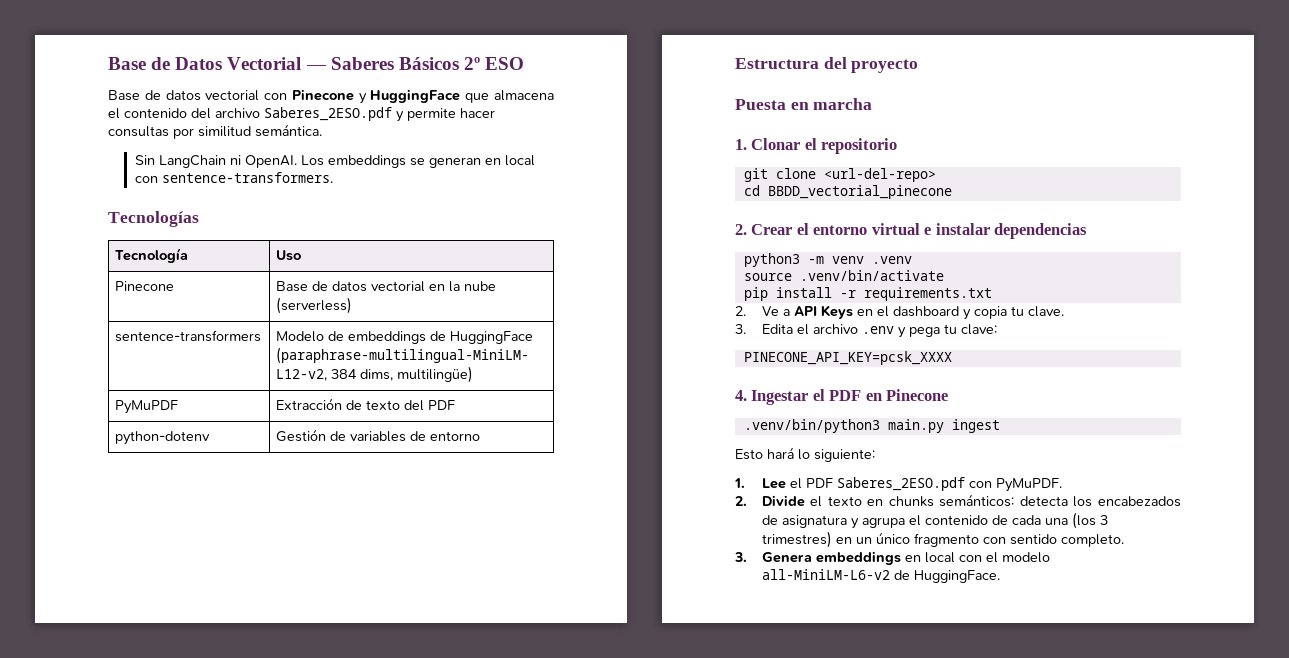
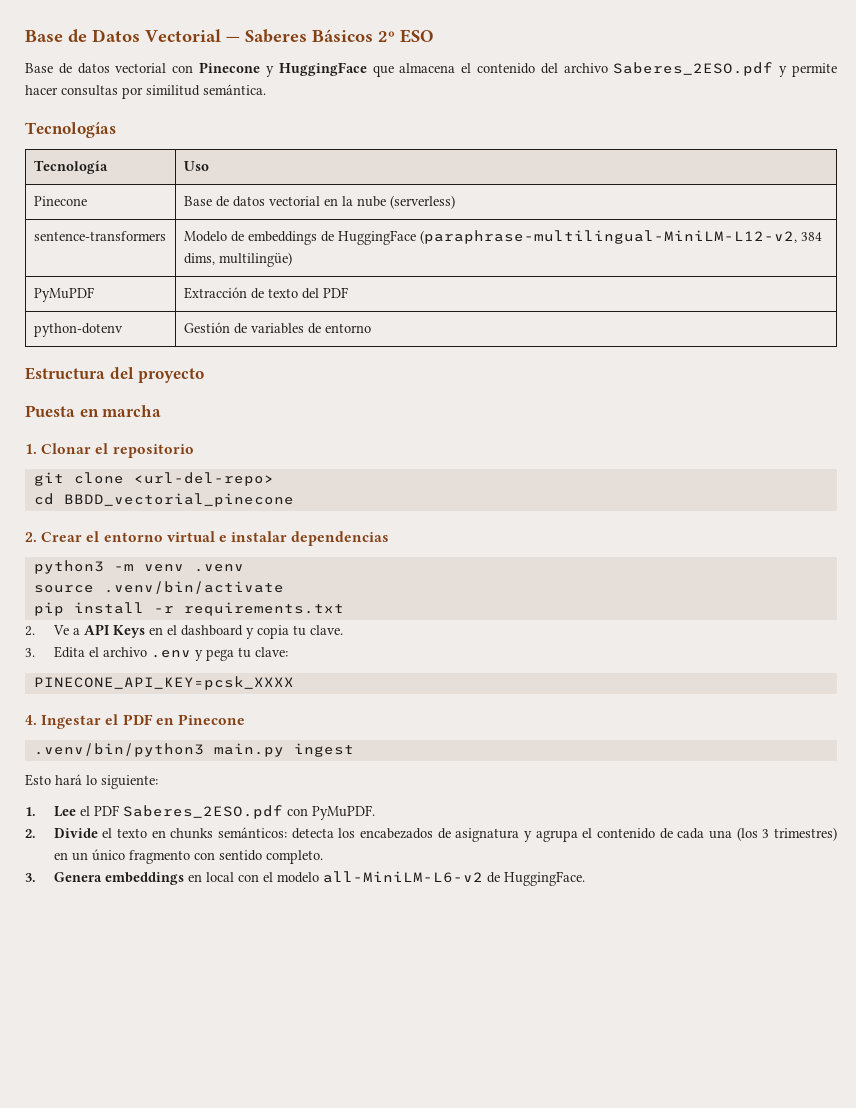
- Sin LangChain ni OpenAI. Los embeddings se generan en local con sentence-transformers.

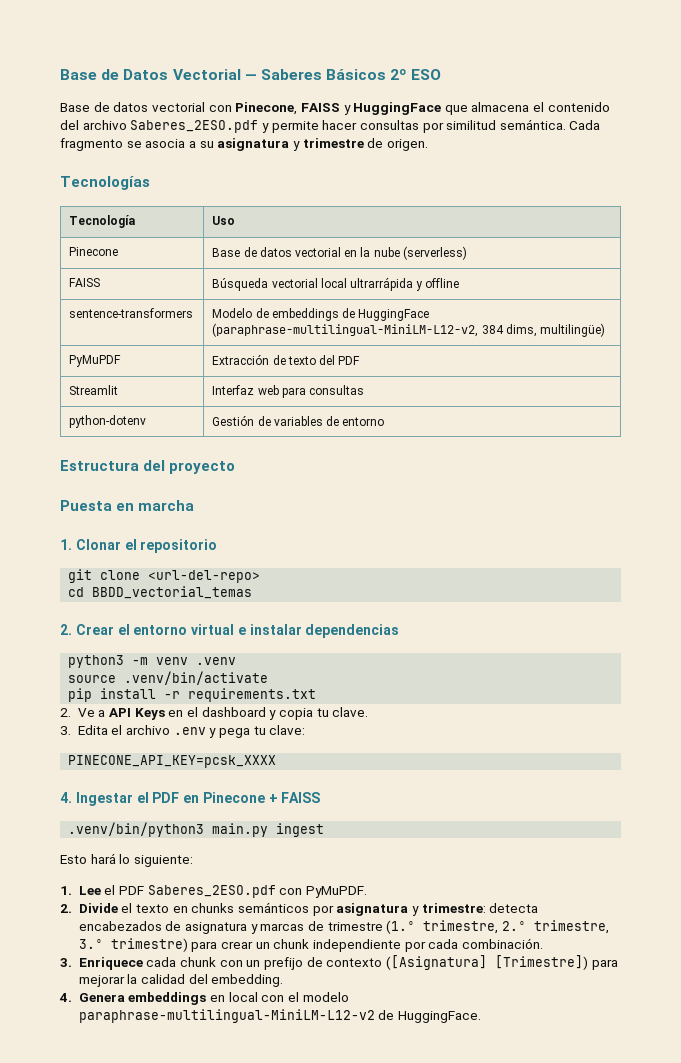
- Base de datos vectorial con Pinecone y HuggingFace que almacena el contenido del archivo Saberes_2ESO.pdf y permite hacer consultas por similitud semántica.
+ Base de datos vectorial con Pinecone, FAISS y HuggingFace que almacena el contenido del archivo Saberes_2ESO.pdf y permite hacer consultas por similitud semántica. Cada fragmento se asocia a su asignatura y trimestre de origen.
+ FAISS | Búsqueda vectorial local ultrarrápida y offline
+ Streamlit | Interfaz web para consultas
- cd BBDD_vectorial_pinecone
+ cd BBDD_vectorial_temas
- 4. Ingestar el PDF en Pinecone
+ 4. Ingestar el PDF en Pinecone + FAISS
- 2. Divide el texto en chunks semánticos: detecta los encabezados de asignatura y agrupa el contenido de cada una (los 3 trimestres) en un único fragmento con sentido completo.
- 3. Genera embeddings en local con el modelo all-MiniLM-L6-v2 de HuggingFace.
+ 2. Divide el texto en chunks semánticos por asignatura y trimestre: detecta encabezados de asignatura y marcas de trimestre (1.º trimestre, 2.º trimestre, 3.º trimestre) para crear un chunk independiente por cada combinación.
+ 3. Enriquece cada chunk con un prefijo de contexto ([Asignatura] [Trimestre]) para mejorar la calidad del embedding.
+ 4. Genera embeddings en local con el modelo paraphrase-multilingual-MiniLM-L12-v2 de HuggingFace.

